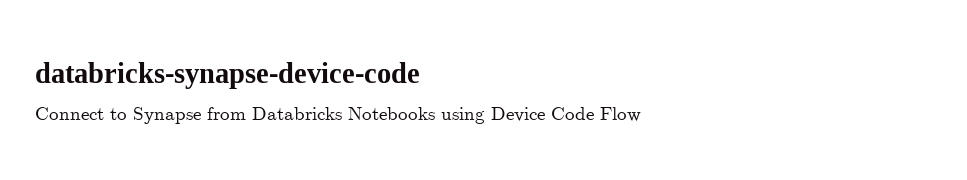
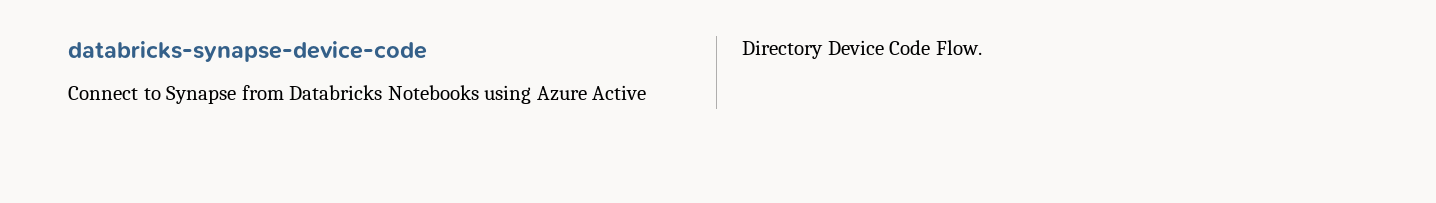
- Connect to Synapse from Databricks Notebooks using Device Code Flow
+ Connect to Synapse from Databricks Notebooks using Azure Active Directory Device Code Flow.

